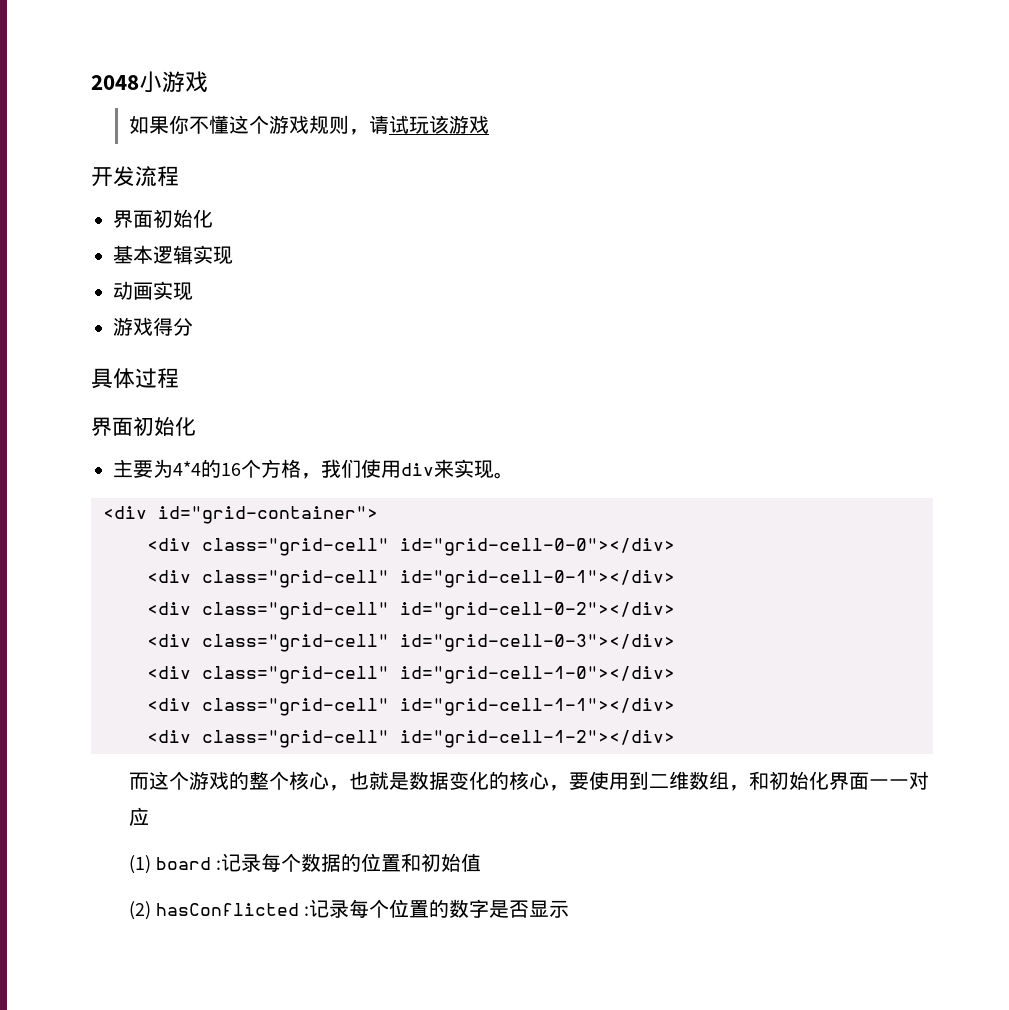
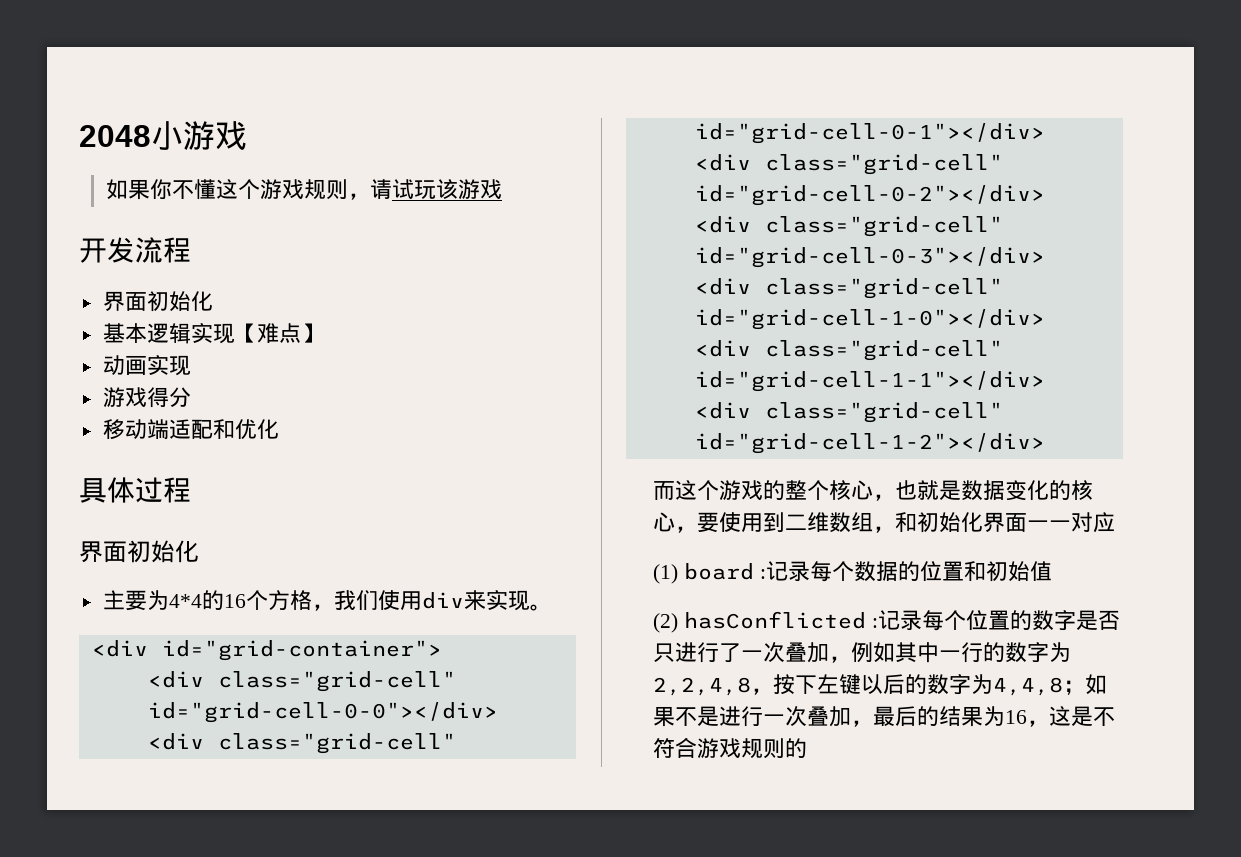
- 基本逻辑实现
+ 基本逻辑实现【难点】
+ 移动端适配和优化
- (2) hasConflicted :记录每个位置的数字是否显示
+ (2) hasConflicted :记录每个位置的数字是否只进行了一次叠加，例如其中一行的数字为2,2,4,8，按下左键以后的数字为4,4,8；如果不是进行一次叠加，最后的结果为16，这是不符合游戏规则的

